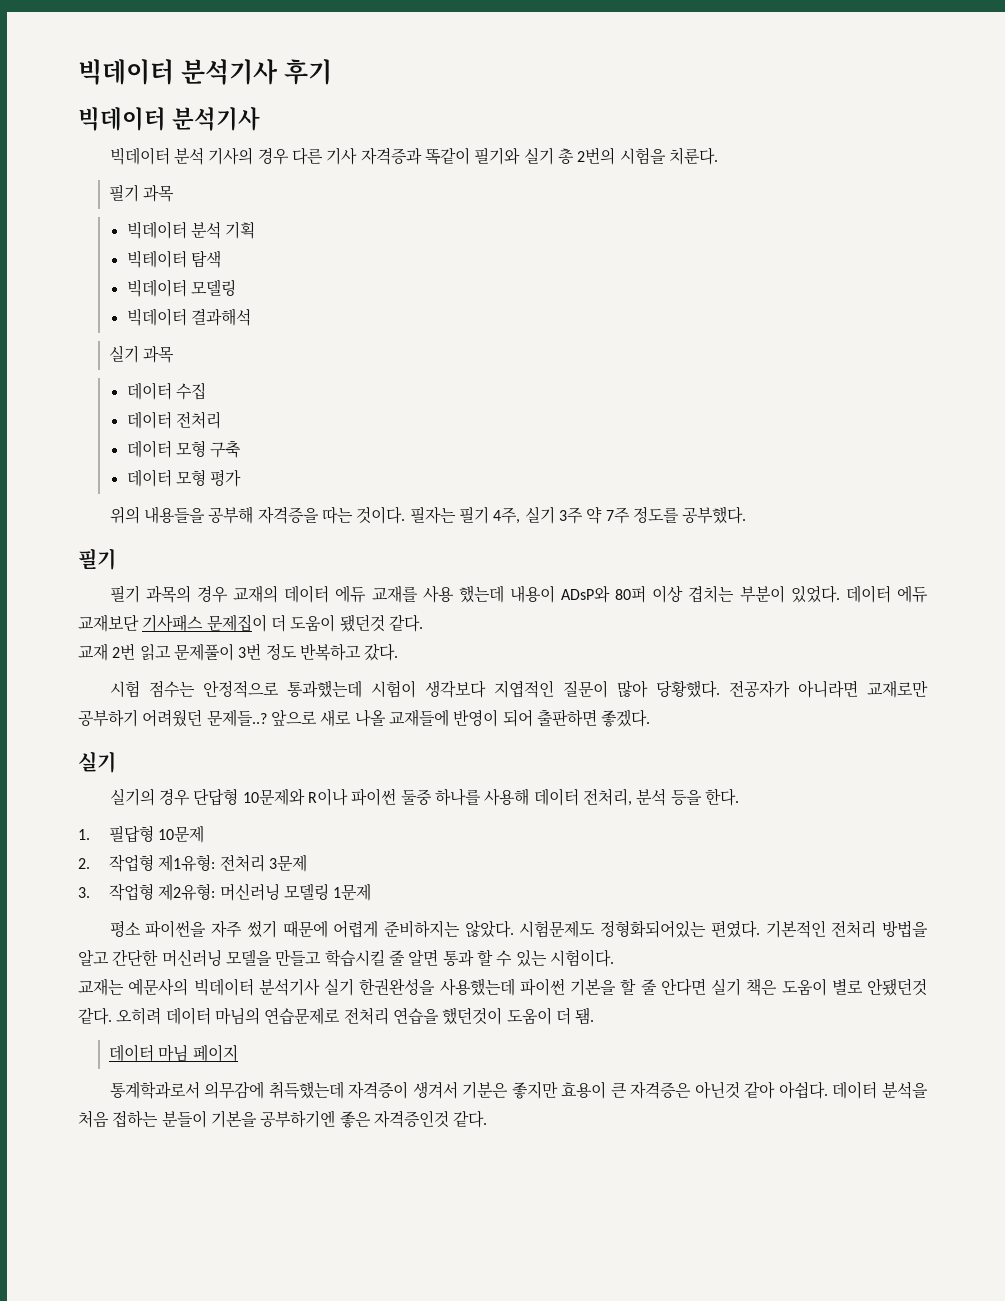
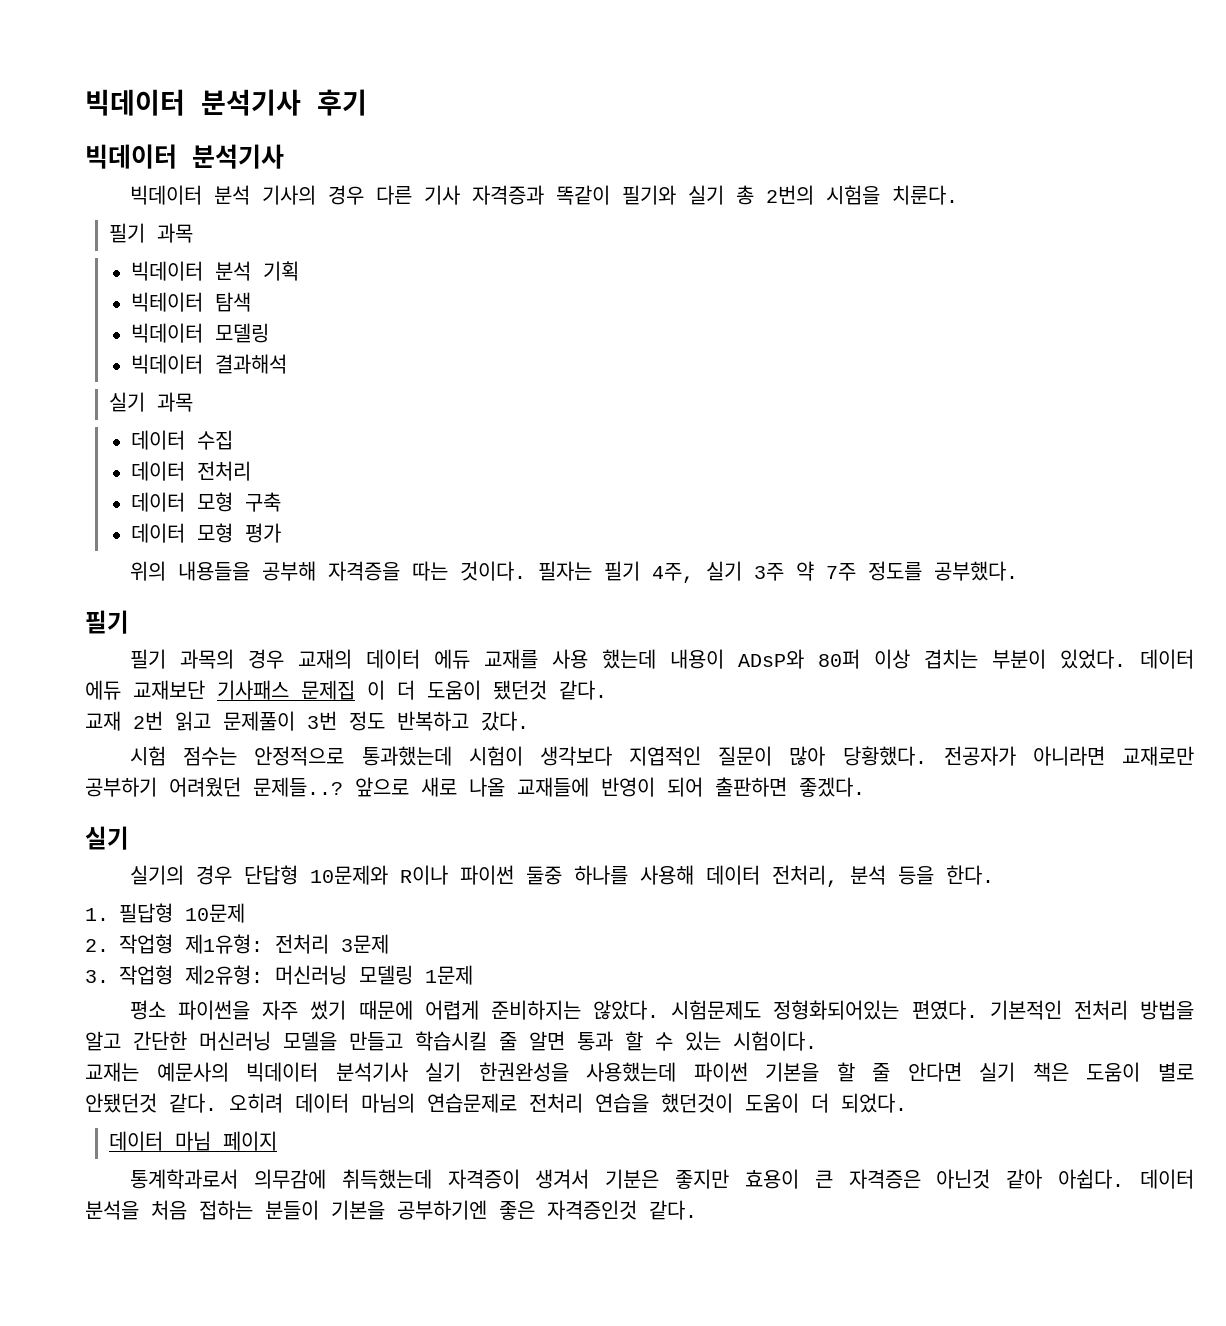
- 데이터 에듀 교재보단 기사패스 문제집이 더 도움이 됐던것 같다.
+ 데이터 에듀 교재보단 기사패스 문제집 이 더 도움이 됐던것 같다.
- 오히려 데이터 마님의 연습문제로 전처리 연습을 했던것이 도움이 더 됌.
+ 오히려 데이터 마님의 연습문제로 전처리 연습을 했던것이 도움이 더 되었다.

